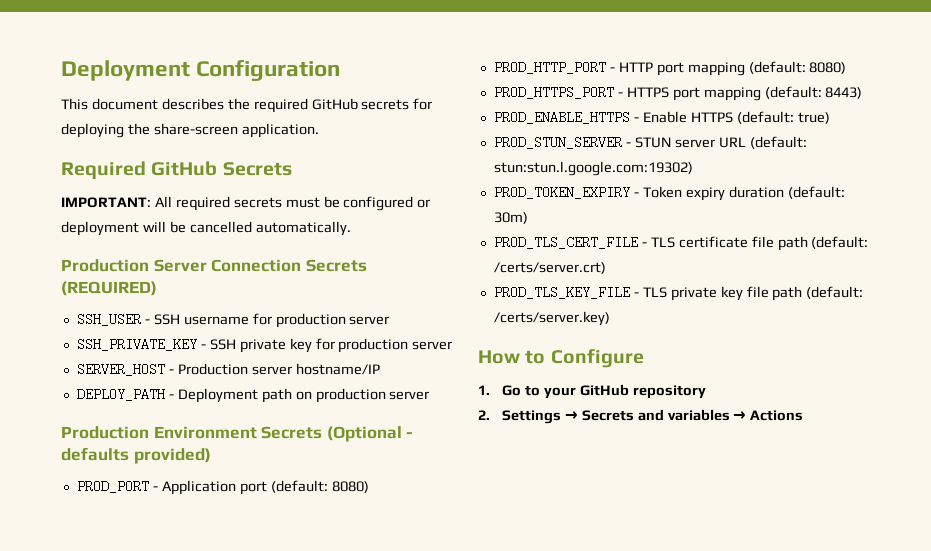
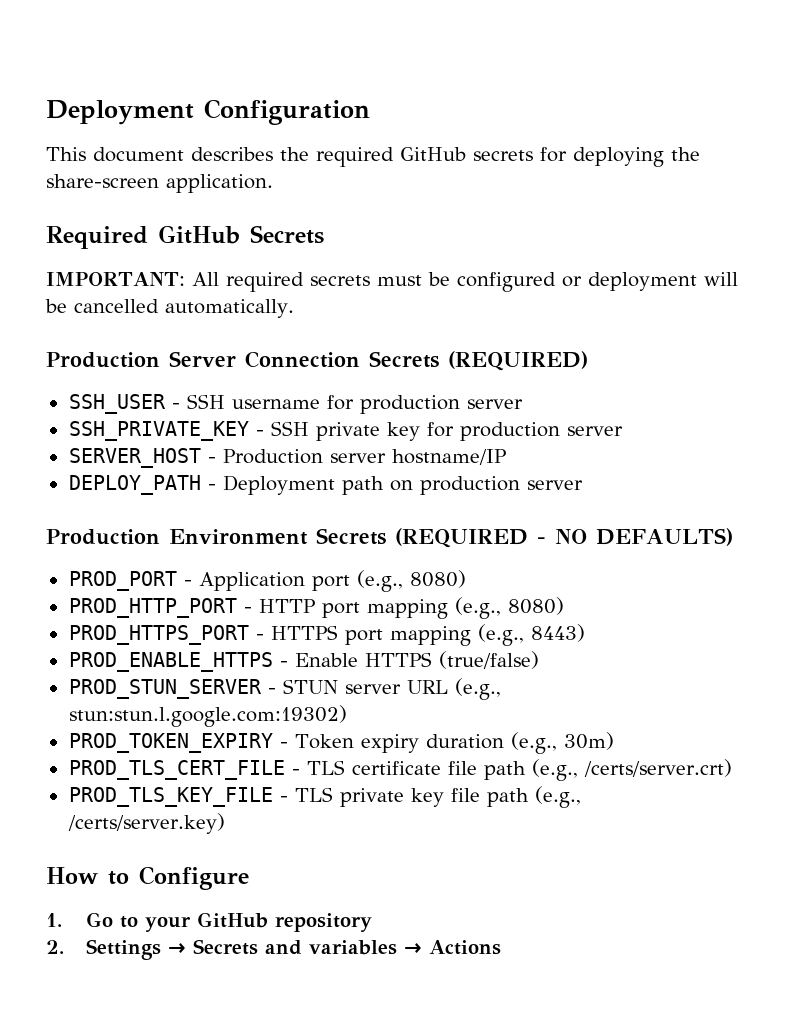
- Production Environment Secrets (Optional - defaults provided)
+ Production Environment Secrets (REQUIRED - NO DEFAULTS)
- PROD_PORT - Application port (default: 8080)
+ PROD_PORT - Application port (e.g., 8080)
- PROD_HTTP_PORT - HTTP port mapping (default: 8080)
+ PROD_HTTP_PORT - HTTP port mapping (e.g., 8080)
- PROD_HTTPS_PORT - HTTPS port mapping (default: 8443)
+ PROD_HTTPS_PORT - HTTPS port mapping (e.g., 8443)
- PROD_ENABLE_HTTPS - Enable HTTPS (default: true)
+ PROD_ENABLE_HTTPS - Enable HTTPS (true/false)
- PROD_STUN_SERVER - STUN server URL (default: stun:stun.l.google.com:19302)
+ PROD_STUN_SERVER - STUN server URL (e.g., stun:stun.l.google.com:19302)
- PROD_TOKEN_EXPIRY - Token expiry duration (default: 30m)
+ PROD_TOKEN_EXPIRY - Token expiry duration (e.g., 30m)
- PROD_TLS_CERT_FILE - TLS certificate file path (default: /certs/server.crt)
+ PROD_TLS_CERT_FILE - TLS certificate file path (e.g., /certs/server.crt)
- PROD_TLS_KEY_FILE - TLS private key file path (default: /certs/server.key)
+ PROD_TLS_KEY_FILE - TLS private key file path (e.g., /certs/server.key)

